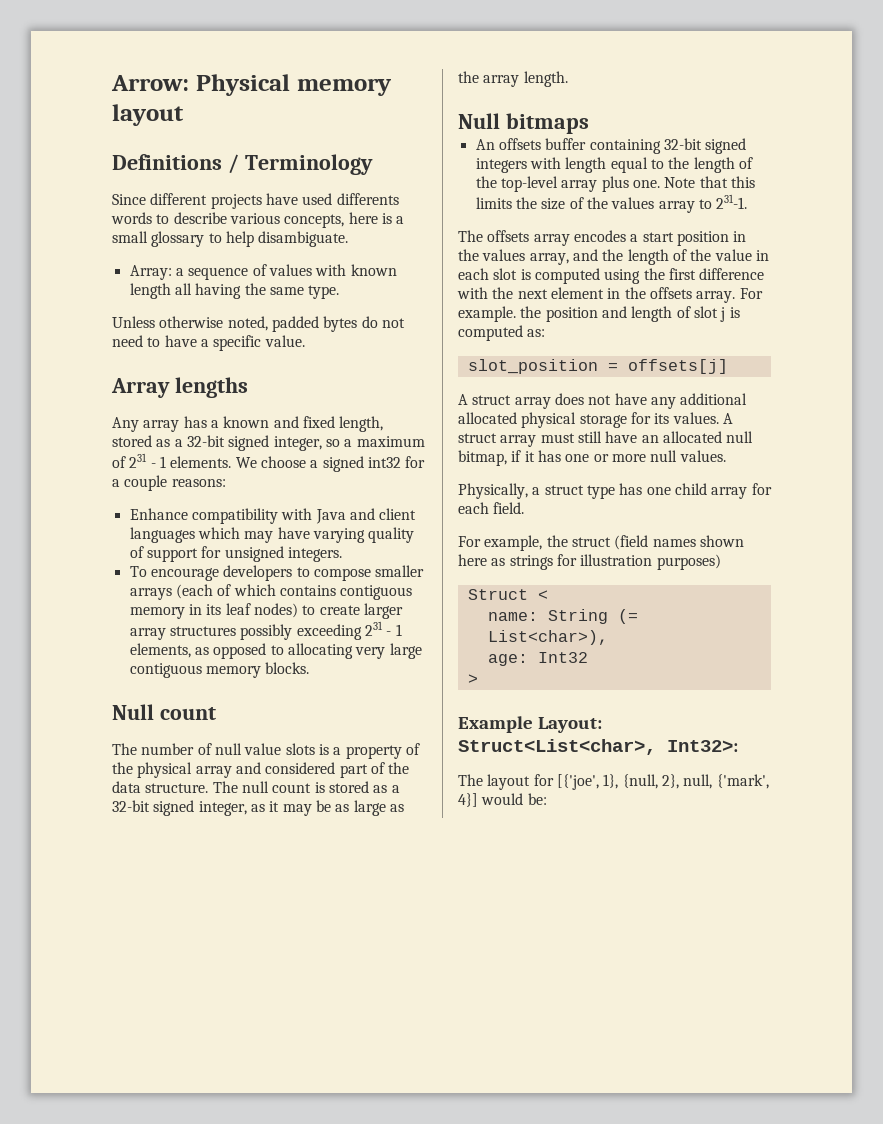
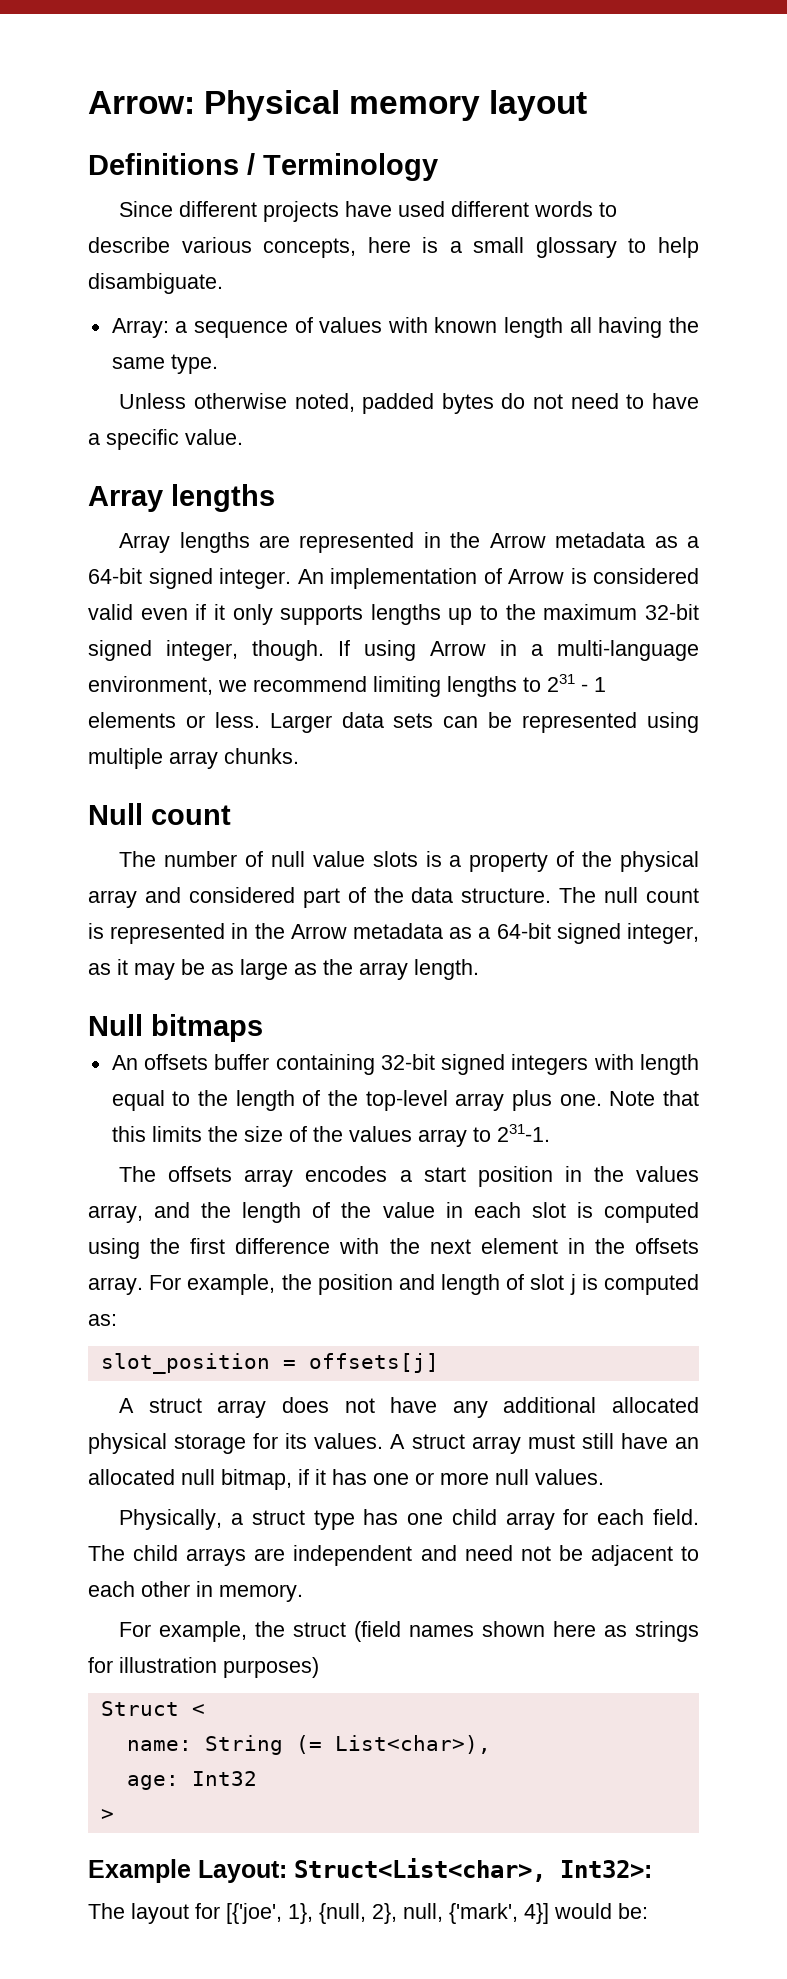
- Since different projects have used differents words to describe various concepts, here is a small glossary to help disambiguate.
+ Since different projects have used different words to describe various concepts, here is a small glossary to help disambiguate.
- Any array has a known and fixed length, stored as a 32-bit signed integer, so a maximum of 231 - 1 elements. We choose a signed int32 for a couple reasons:
- Enhance compatibility with Java and client languages which may have varying quality of support for unsigned integers.
- To encourage developers to compose smaller arrays (each of which contains contiguous memory in its leaf nodes) to create larger array structures possibly exceeding 231 - 1 elements, as opposed to allocating very large contiguous memory blocks.
+ Array lengths are represented in the Arrow metadata as a 64-bit signed integer. An implementation of Arrow is considered valid even if it only supports lengths up to the maximum 32-bit signed integer, though. If using Arrow in a multi-language environment, we recommend limiting lengths to 231 - 1 elements or less. Larger data sets can be represented using multiple array chunks.
- The null count is stored as a 32-bit signed integer, as it may be as large as the array length.
+ The null count is represented in the Arrow metadata as a 64-bit signed integer, as it may be as large as the array length.
- For example. the position and length of slot j is computed as:
+ For example, the position and length of slot j is computed as:
+ The child arrays are independent and need not be adjacent to each other in memory.

